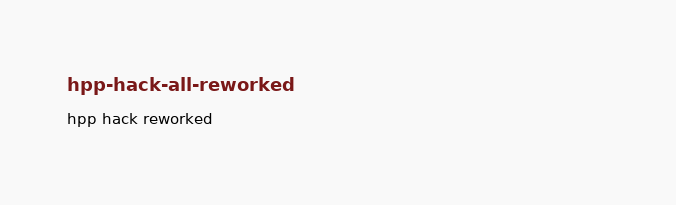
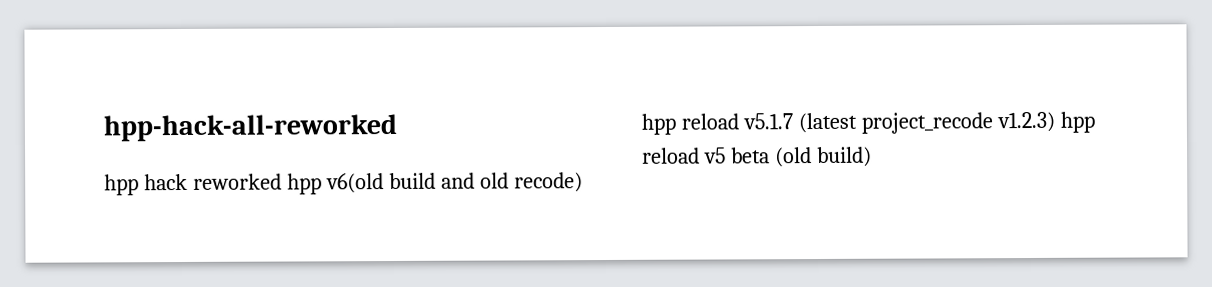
- hpp hack reworked
+ hpp hack reworked hpp v6(old build and old recode) hpp reload v5.1.7 (latest project_recode v1.2.3) hpp reload v5 beta (old build)

